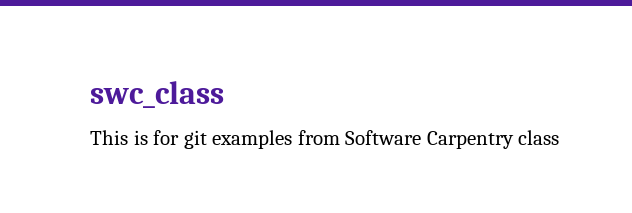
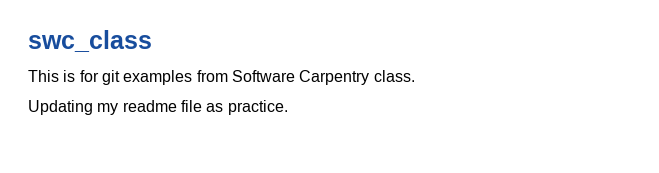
- This is for git examples from Software Carpentry class
+ This is for git examples from Software Carpentry class.
+ Updating my readme file as practice.

